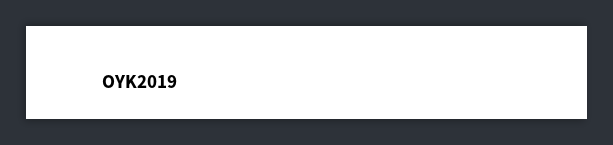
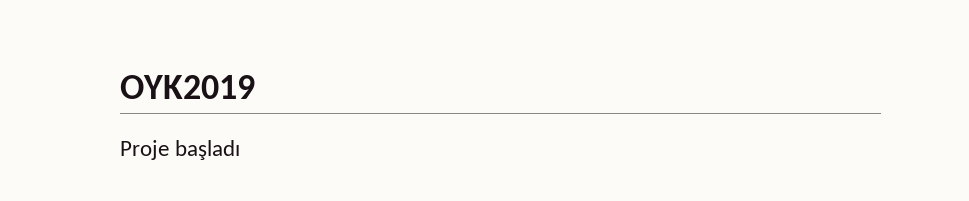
+ Proje başladı

